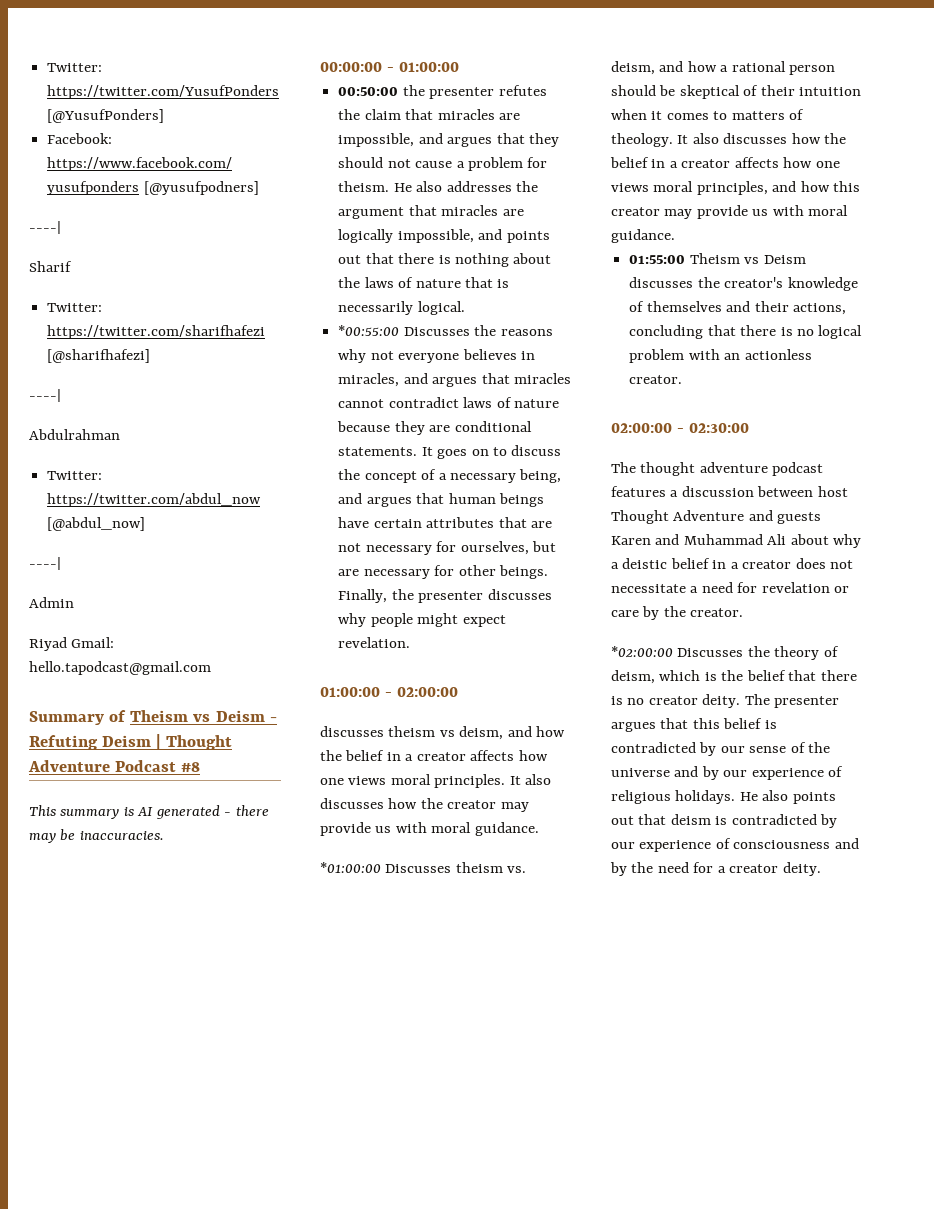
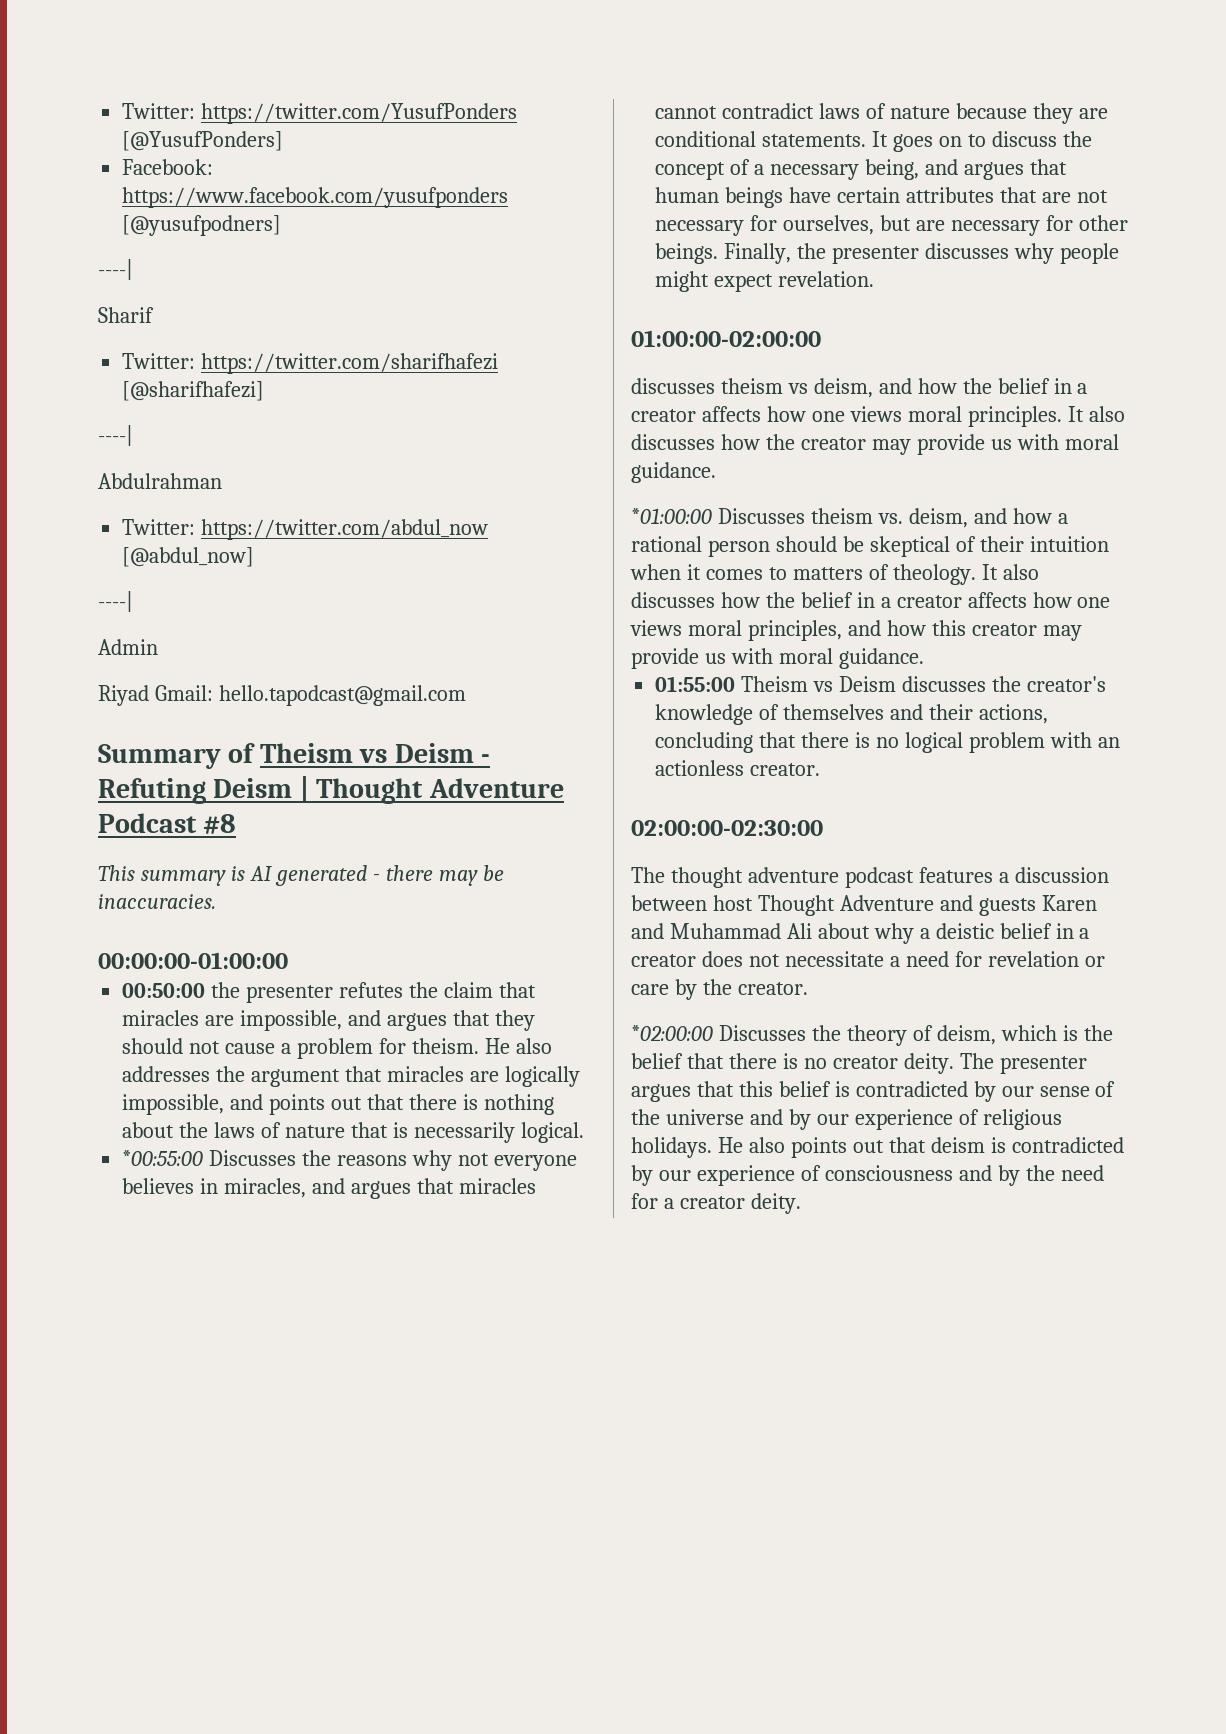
- 00:00:00 - 01:00:00
+ 00:00:00-01:00:00
- 01:00:00 - 02:00:00
+ 01:00:00-02:00:00
- 02:00:00 - 02:30:00
+ 02:00:00-02:30:00

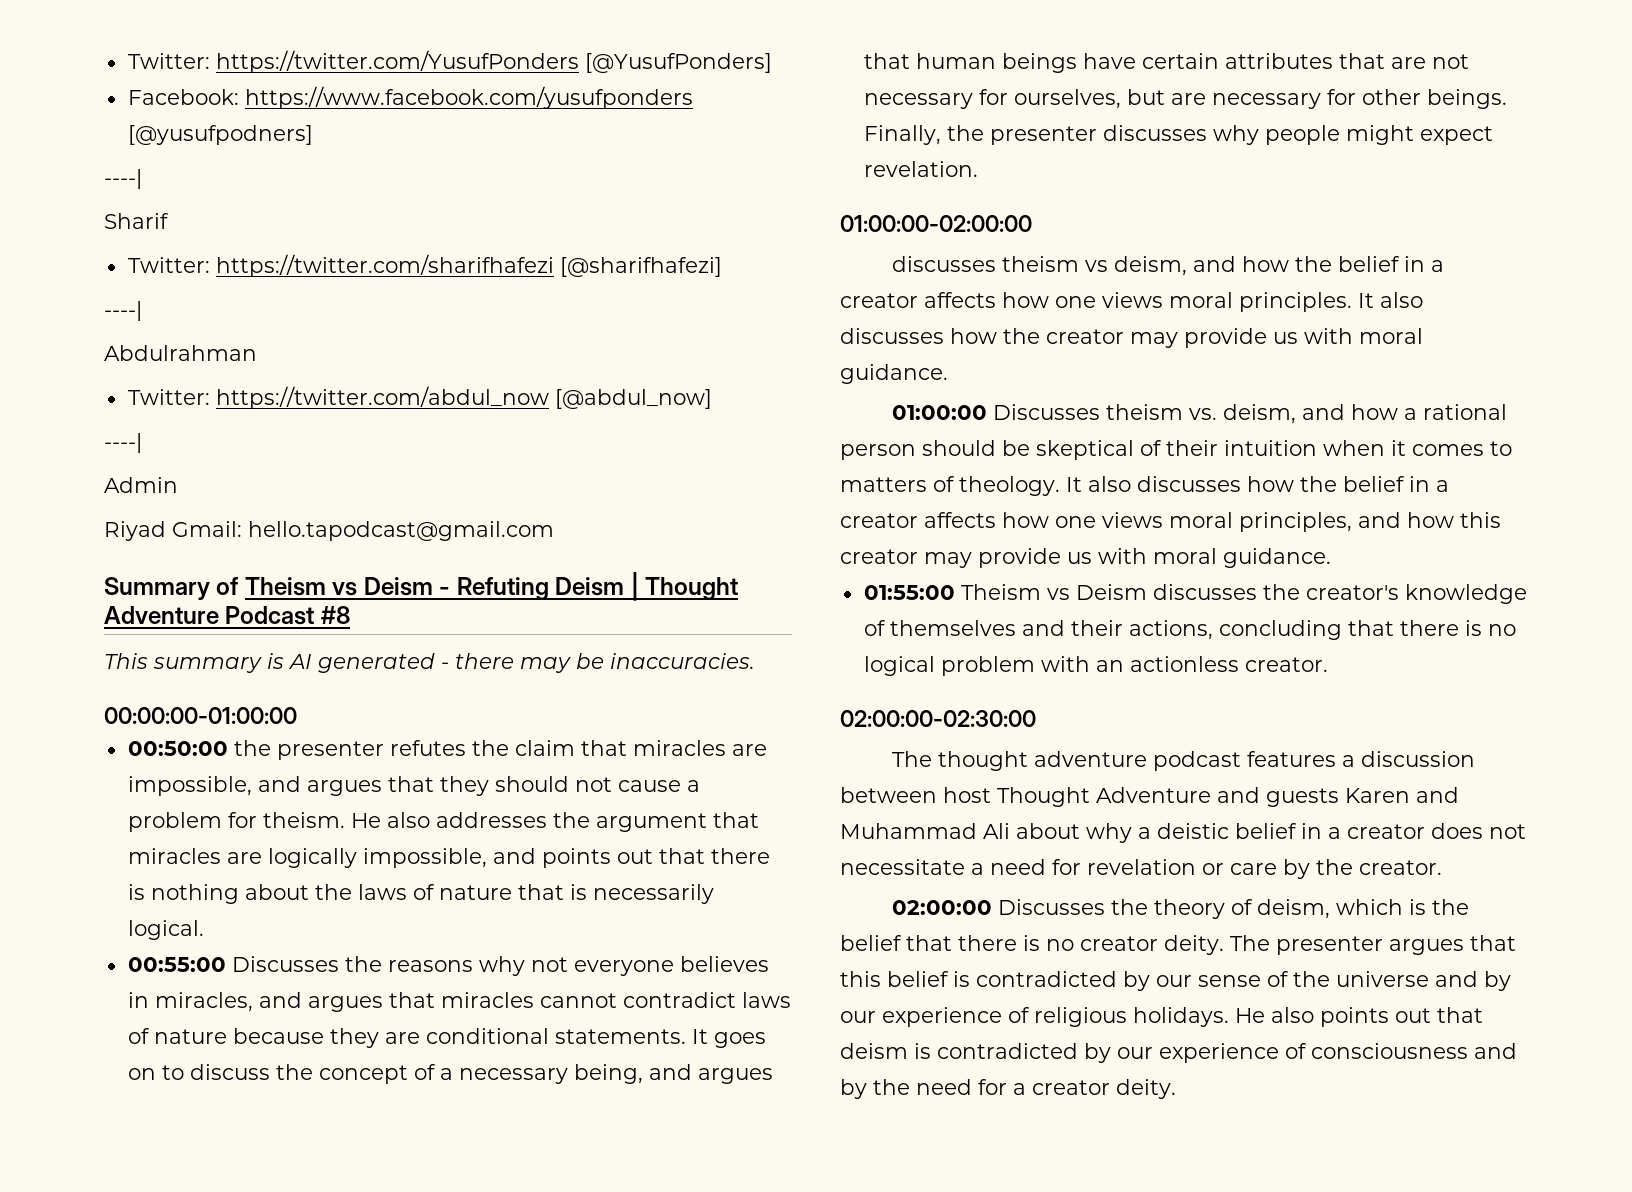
- *00:55:00 Discusses the reasons why not everyone believes in miracles, and argues that miracles cannot contradict laws of nature because they are conditional statements.
+ 00:55:00 Discusses the reasons why not everyone believes in miracles, and argues that miracles cannot contradict laws of nature because they are conditional statements.
- *01:00:00 Discusses theism vs. deism, and how a rational person should be skeptical of their intuition when it comes to matters of theology.
+ 01:00:00 Discusses theism vs. deism, and how a rational person should be skeptical of their intuition when it comes to matters of theology.
- *02:00:00 Discusses the theory of deism, which is the belief that there is no creator deity.
+ 02:00:00 Discusses the theory of deism, which is the belief that there is no creator deity.

